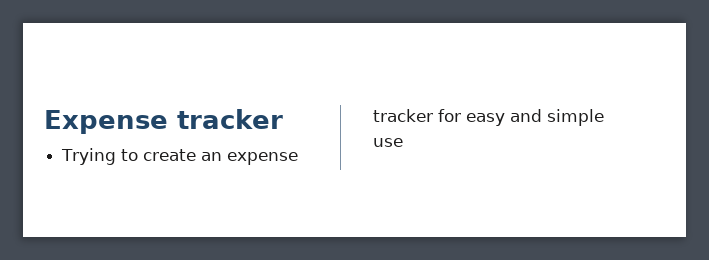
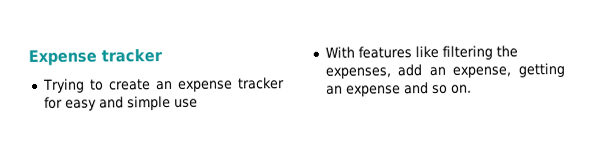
+ With features like filtering the expenses, add an expense, getting an expense and so on.

